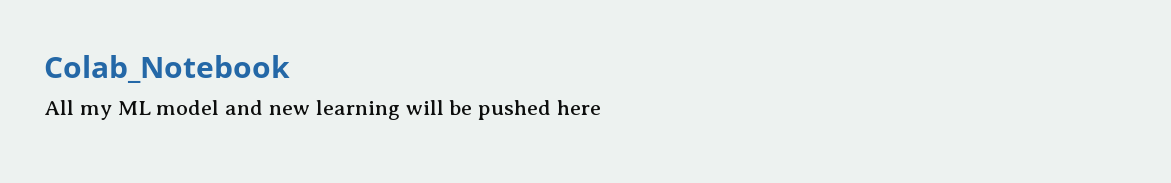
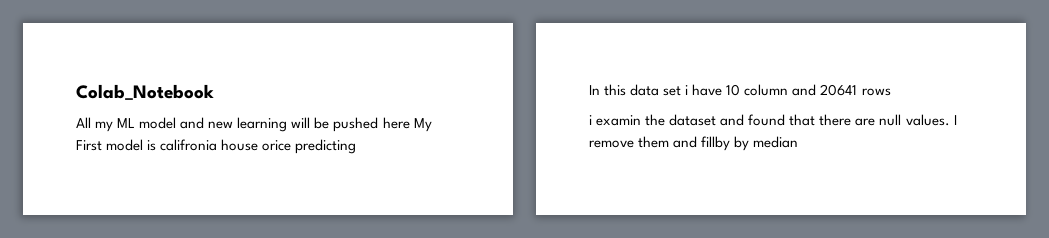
- All my ML model and new learning will be pushed here
+ All my ML model and new learning will be pushed here My First model is califronia house orice predicting
+ In this data set i have 10 column and 20641 rows
+ i examin the dataset and found that there are null values. I remove them and fillby by median

